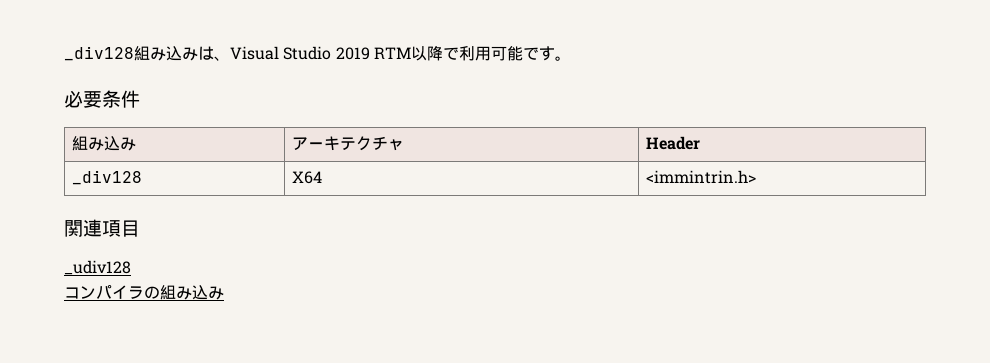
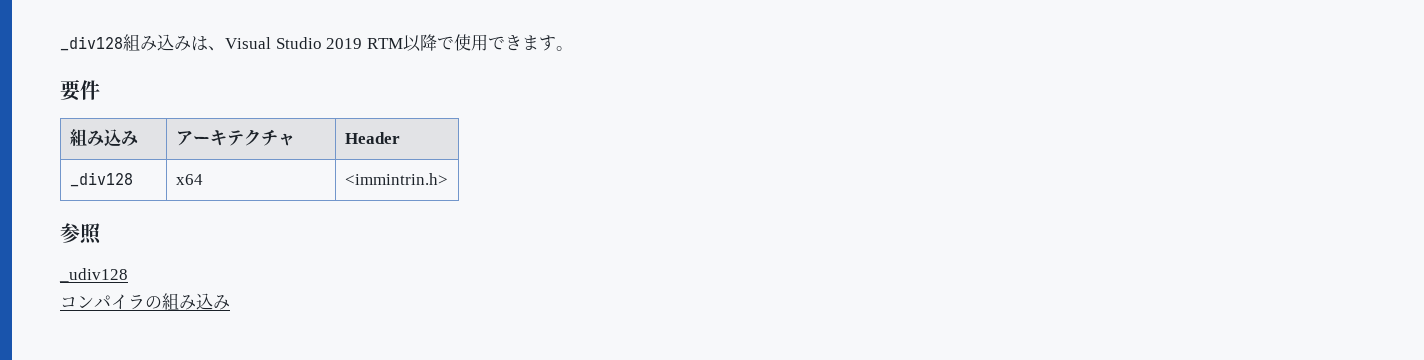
- _div128組み込みは、Visual Studio 2019 RTM以降で利用可能です。
+ _div128組み込みは、Visual Studio 2019 RTM以降で使用できます。
- 必要条件
+ 要件
- _div128 | X64 | <immintrin.h>
+ _div128 | x64 | <immintrin.h>
- 関連項目
+ 参照

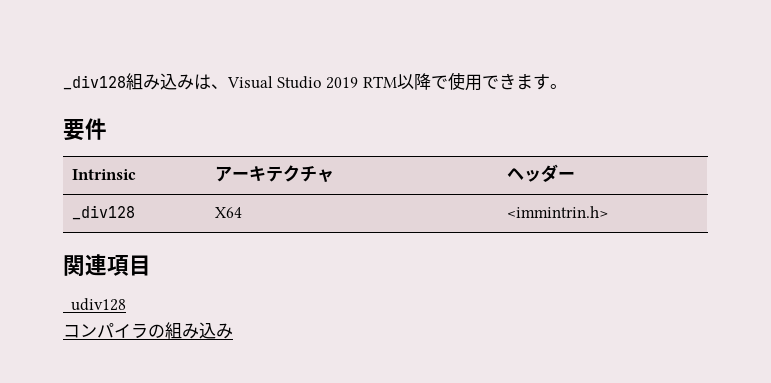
- 組み込み | アーキテクチャ | Header
+ Intrinsic | アーキテクチャ | ヘッダー
- _div128 | x64 | <immintrin.h>
+ _div128 | X64 | <immintrin.h>
- 参照
+ 関連項目

